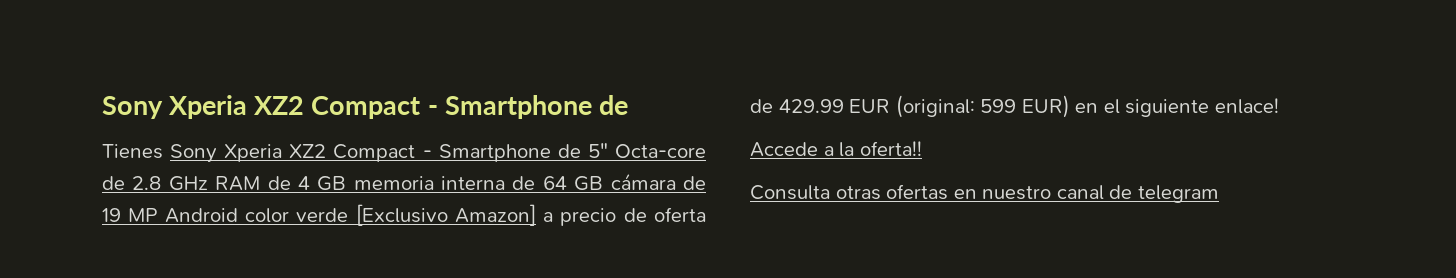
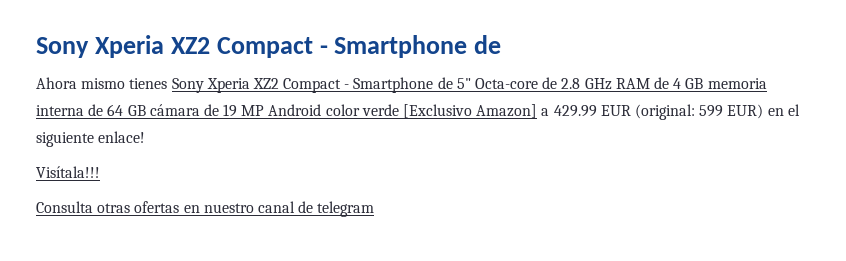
- Tienes Sony Xperia XZ2 Compact - Smartphone de 5" Octa-core de 2.8 GHz RAM de 4 GB memoria interna de 64 GB cámara de 19 MP Android color verde [Exclusivo Amazon] a precio de oferta de 429.99 EUR (original: 599 EUR) en el siguiente enlace!
+ Ahora mismo tienes Sony Xperia XZ2 Compact - Smartphone de 5" Octa-core de 2.8 GHz RAM de 4 GB memoria interna de 64 GB cámara de 19 MP Android color verde [Exclusivo Amazon] a 429.99 EUR (original: 599 EUR) en el siguiente enlace!
- Accede a la oferta!!
+ Visítala!!!

